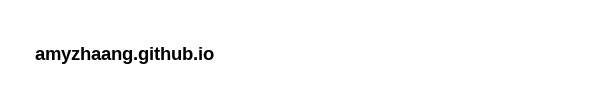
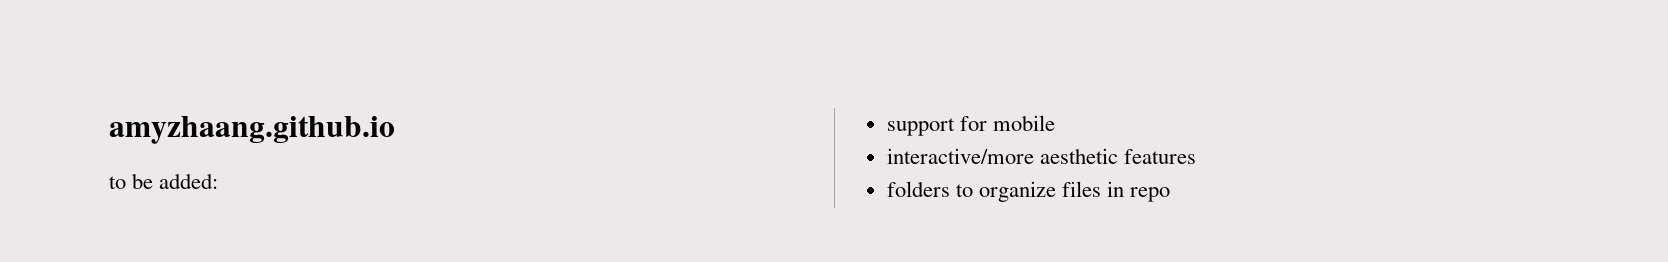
+ to be added:
+ support for mobile
+ interactive/more aesthetic features
+ folders to organize files in repo

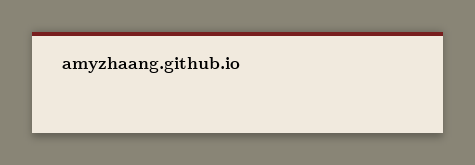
- to be added:
- support for mobile
- interactive/more aesthetic features
- folders to organize files in repo

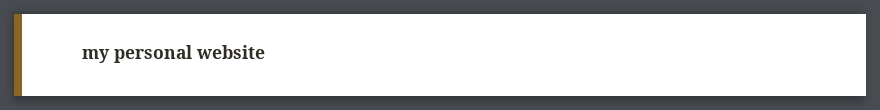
- amyzhaang.github.io
+ my personal website

